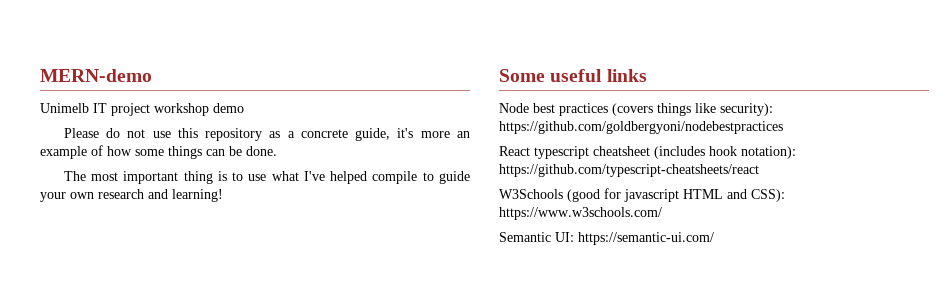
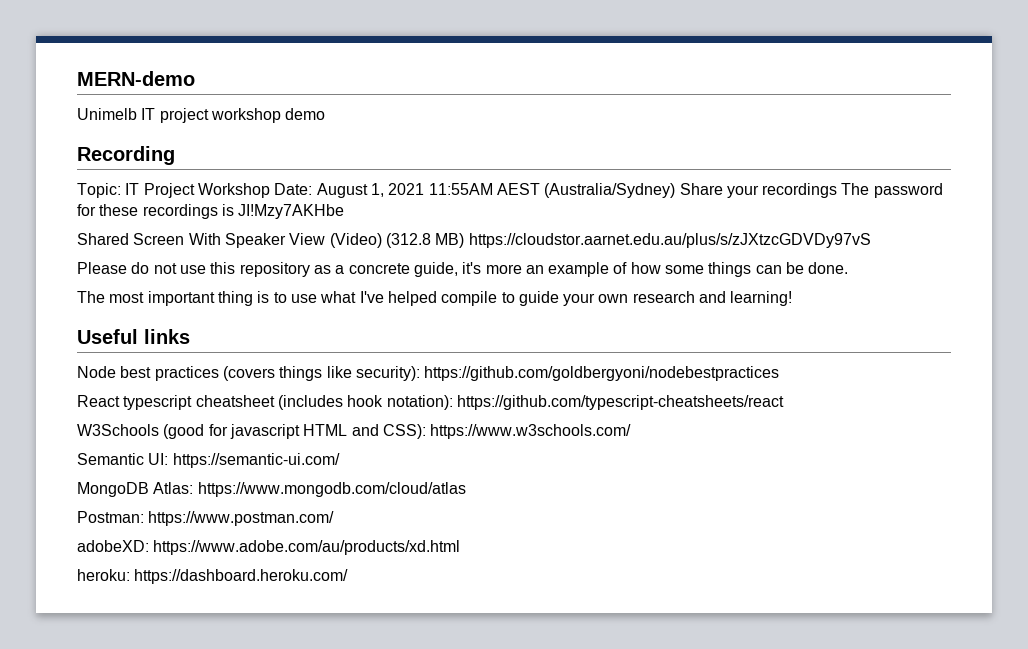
+ Recording
+ Topic: IT Project Workshop Date: August 1, 2021 11:55AM AEST (Australia/Sydney) Share your recordings The password for these recordings is JI!Mzy7AKHbe
+ Shared Screen With Speaker View (Video) (312.8 MB) https://cloudstor.aarnet.edu.au/plus/s/zJXtzcGDVDy97vS
- Some useful links
+ Useful links
+ MongoDB Atlas: https://www.mongodb.com/cloud/atlas
+ Postman: https://www.postman.com/
+ adobeXD: https://www.adobe.com/au/products/xd.html
+ heroku: https://dashboard.heroku.com/

